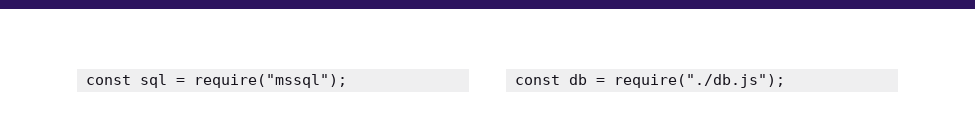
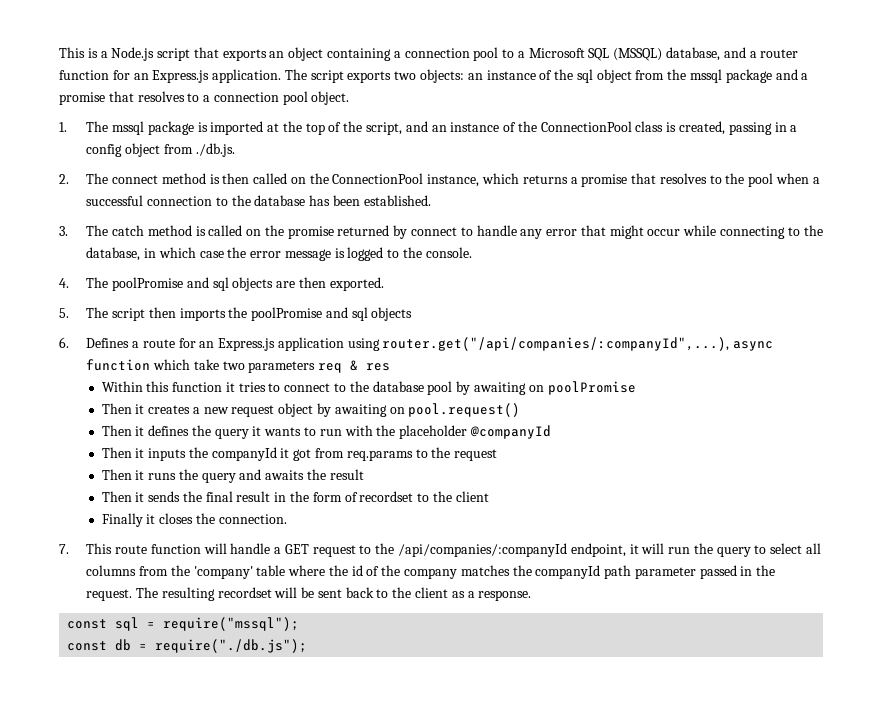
+ This is a Node.js script that exports an object containing a connection pool to a Microsoft SQL (MSSQL) database, and a router function for an Express.js application. The script exports two objects: an instance of the sql object from the mssql package and a promise that resolves to a connection pool object.
+ 1. The mssql package is imported at the top of the script, and an instance of the ConnectionPool class is created, passing in a config object from ./db.js.
+ 2. The connect method is then called on the ConnectionPool instance, which returns a promise that resolves to the pool when a successful connection to the database has been established.
+ 3. The catch method is called on the promise returned by connect to handle any error that might occur while connecting to the database, in which case the error message is logged to the console.
+ 4. The poolPromise and sql objects are then exported.
+ 5. The script then imports the poolPromise and sql objects
+ 6. Defines a route for an Express.js application using router.get("/api/companies/:companyId",...), async function which take two parameters req & res
+ Within this function it tries to connect to the database pool by awaiting on poolPromise
+ Then it creates a new request object by awaiting on pool.request()
+ Then it defines the query it wants to run with the placeholder @companyId
+ Then it inputs the companyId it got from req.params to the request
+ Then it runs the query and awaits the result
+ Then it sends the final result in the form of recordset to the client
+ Finally it closes the connection.
+ 7. This route function will handle a GET request to the /api/companies/:companyId endpoint, it will run the query to select all columns from the 'company' table where the id of the company matches the companyId path parameter passed in the request. The resulting recordset will be sent back to the client as a response.

